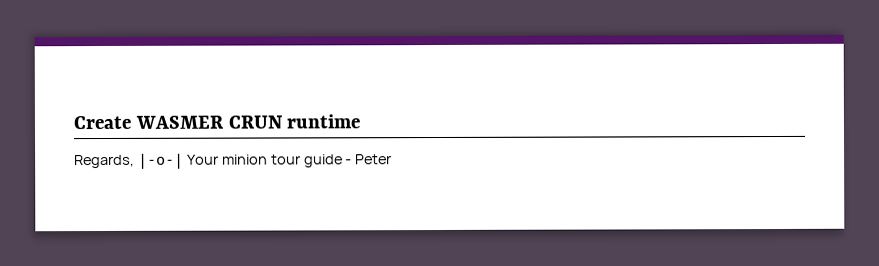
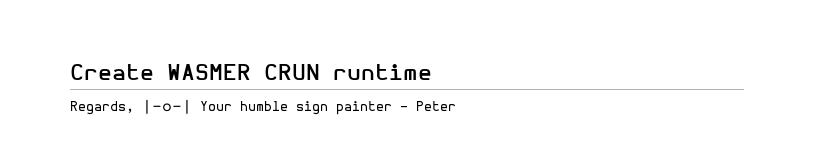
- Regards, |-o-| Your minion tour guide - Peter
+ Regards, |-o-| Your humble sign painter - Peter

